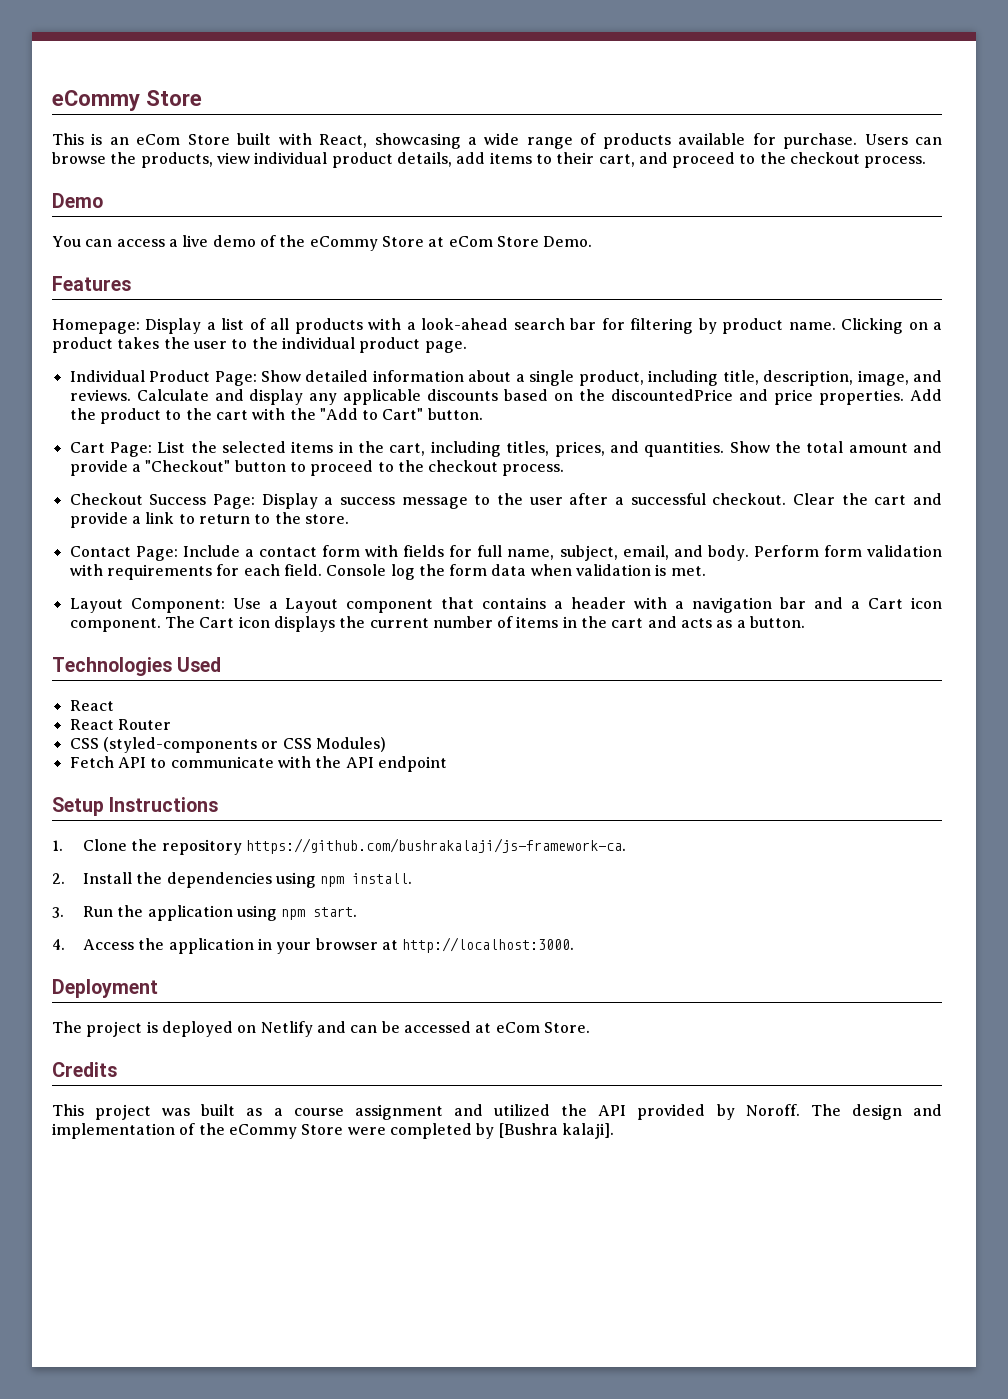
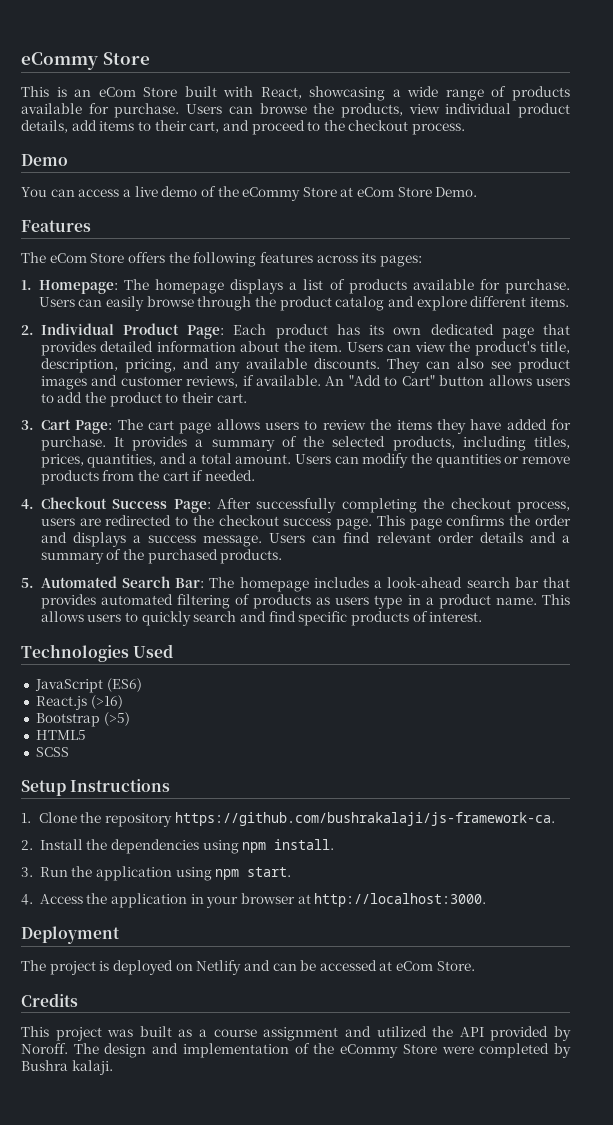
- Homepage: Display a list of all products with a look-ahead search bar for filtering by product name. Clicking on a product takes the user to the individual product page.
- Individual Product Page: Show detailed information about a single product, including title, description, image, and reviews. Calculate and display any applicable discounts based on the discountedPrice and price properties. Add the product to the cart with the "Add to Cart" button.
- Cart Page: List the selected items in the cart, including titles, prices, and quantities. Show the total amount and provide a "Checkout" button to proceed to the checkout process.
- Checkout Success Page: Display a success message to the user after a successful checkout. Clear the cart and provide a link to return to the store.
- Contact Page: Include a contact form with fields for full name, subject, email, and body. Perform form validation with requirements for each field. Console log the form data when validation is met.
- Layout Component: Use a Layout component that contains a header with a navigation bar and a Cart icon component. The Cart icon displays the current number of items in the cart and acts as a button.
+ The eCom Store offers the following features across its pages:
+ 1. Homepage: The homepage displays a list of products available for purchase. Users can easily browse through the product catalog and explore different items.
+ 2. Individual Product Page: Each product has its own dedicated page that provides detailed information about the item. Users can view the product's title, description, pricing, and any available discounts. They can also see product images and customer reviews, if available. An "Add to Cart" button allows users to add the product to their cart.
+ 3. Cart Page: The cart page allows users to review the items they have added for purchase. It provides a summary of the selected products, including titles, prices, quantities, and a total amount. Users can modify the quantities or remove products from the cart if needed.
+ 4. Checkout Success Page: After successfully completing the checkout process, users are redirected to the checkout success page. This page confirms the order and displays a success message. Users can find relevant order details and a summary of the purchased products.
+ 5. Automated Search Bar: The homepage includes a look-ahead search bar that provides automated filtering of products as users type in a product name. This allows users to quickly search and find specific products of interest.
  Technologies Used
- React
- React Router
- CSS (styled-components or CSS Modules)
- Fetch API to communicate with the API endpoint
+ JavaScript (ES6)
+ React.js (>16)
+ Bootstrap (>5)
+ HTML5
+ SCSS
- The design and implementation of the eCommy Store were completed by [Bushra kalaji].
+ The design and implementation of the eCommy Store were completed by Bushra kalaji.

